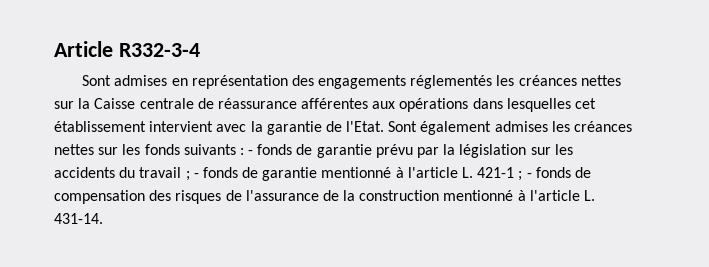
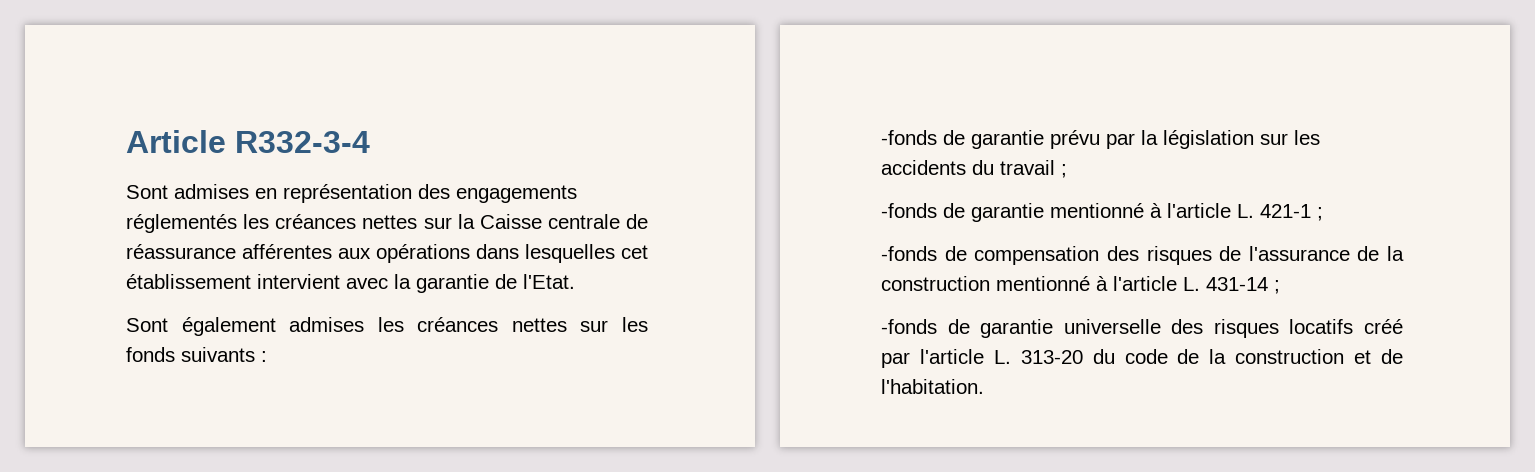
- Sont admises en représentation des engagements réglementés les créances nettes sur la Caisse centrale de réassurance afférentes aux opérations dans lesquelles cet établissement intervient avec la garantie de l'Etat. Sont également admises les créances nettes sur les fonds suivants : - fonds de garantie prévu par la législation sur les accidents du travail ; - fonds de garantie mentionné à l'article L. 421-1 ; - fonds de compensation des risques de l'assurance de la construction mentionné à l'article L. 431-14.
+ Sont admises en représentation des engagements réglementés les créances nettes sur la Caisse centrale de réassurance afférentes aux opérations dans lesquelles cet établissement intervient avec la garantie de l'Etat.
+ Sont également admises les créances nettes sur les fonds suivants :
+ -fonds de garantie prévu par la législation sur les accidents du travail ;
+ -fonds de garantie mentionné à l'article L. 421-1 ;
+ -fonds de compensation des risques de l'assurance de la construction mentionné à l'article L. 431-14 ;
+ -fonds de garantie universelle des risques locatifs créé par l'article L. 313-20 du code de la construction et de l'habitation.

